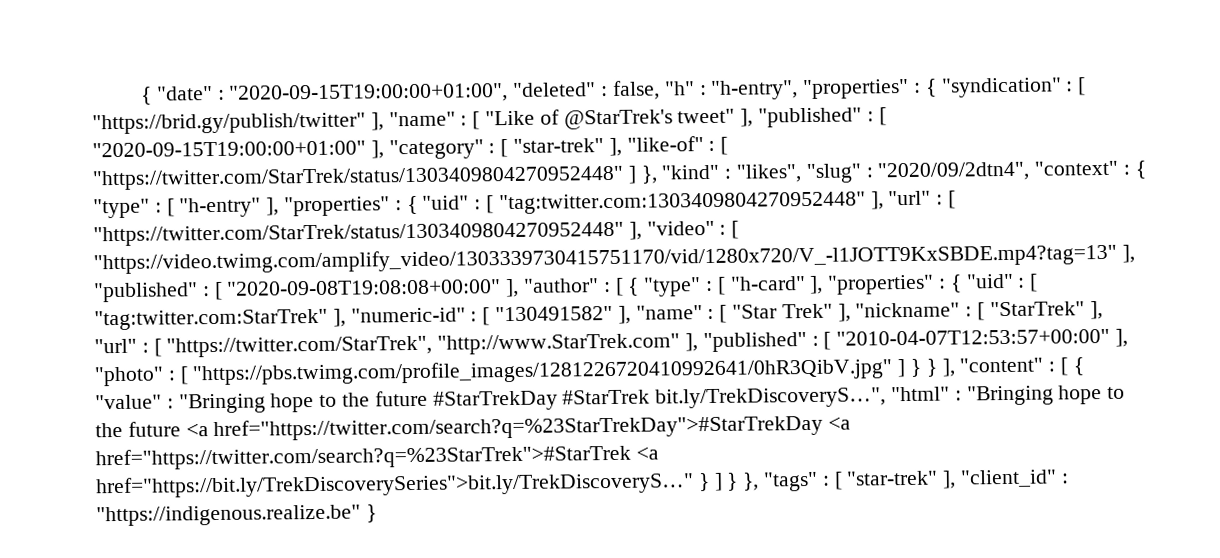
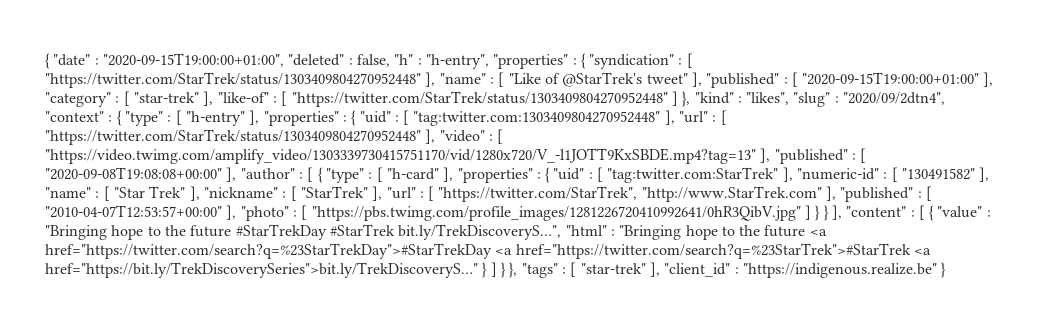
- [ "https://brid.gy/publish/twitter" ], "name" :
+ [ "https://twitter.com/StarTrek/status/1303409804270952448" ], "name" :

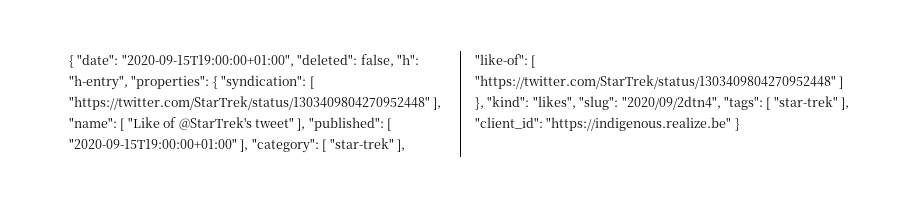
- { "date" : "2020-09-15T19:00:00+01:00", "deleted" : false, "h" : "h-entry", "properties" : { "syndication" : [ "https://twitter.com/StarTrek/status/1303409804270952448" ], "name" : [ "Like of @StarTrek's tweet" ], "published" : [ "2020-09-15T19:00:00+01:00" ], "category" : [ "star-trek" ], "like-of" : [ "https://twitter.com/StarTrek/status/1303409804270952448" ] }, "kind" : "likes", "slug" : "2020/09/2dtn4", "context" : { "type" : [ "h-entry" ], "properties" : { "uid" : [ "tag:twitter.com:1303409804270952448" ], "url" : [ "https://twitter.com/StarTrek/status/1303409804270952448" ], "video" : [ "https://video.twimg.com/amplify_video/1303339730415751170/vid/1280x720/V_-l1JOTT9KxSBDE.mp4?tag=13" ], "published" : [ "2020-09-08T19:08:08+00:00" ], "author" : [ { "type" : [ "h-card" ], "properties" : { "uid" : [ "tag:twitter.com:StarTrek" ], "numeric-id" : [ "130491582" ], "name" : [ "Star Trek" ], "nickname" : [ "StarTrek" ], "url" : [ "https://twitter.com/StarTrek", "http://www.StarTrek.com" ], "published" : [ "2010-04-07T12:53:57+00:00" ], "photo" : [ "https://pbs.twimg.com/profile_images/1281226720410992641/0hR3QibV.jpg" ] } } ], "content" : [ { "value" : "Bringing hope to the future #StarTrekDay #StarTrek bit.ly/TrekDiscoveryS…", "html" : "Bringing hope to the future <a href="https://twitter.com/search?q=%23StarTrekDay">#StarTrekDay <a href="https://twitter.com/search?q=%23StarTrek">#StarTrek <a href="https://bit.ly/TrekDiscoverySeries">bit.ly/TrekDiscoveryS…" } ] } }, "tags" : [ "star-trek" ], "client_id" : "https://indigenous.realize.be" }
+ { "date": "2020-09-15T19:00:00+01:00", "deleted": false, "h": "h-entry", "properties": { "syndication": [ "https://twitter.com/StarTrek/status/1303409804270952448" ], "name": [ "Like of @StarTrek's tweet" ], "published": [ "2020-09-15T19:00:00+01:00" ], "category": [ "star-trek" ], "like-of": [ "https://twitter.com/StarTrek/status/1303409804270952448" ] }, "kind": "likes", "slug": "2020/09/2dtn4", "tags": [ "star-trek" ], "client_id": "https://indigenous.realize.be" }

